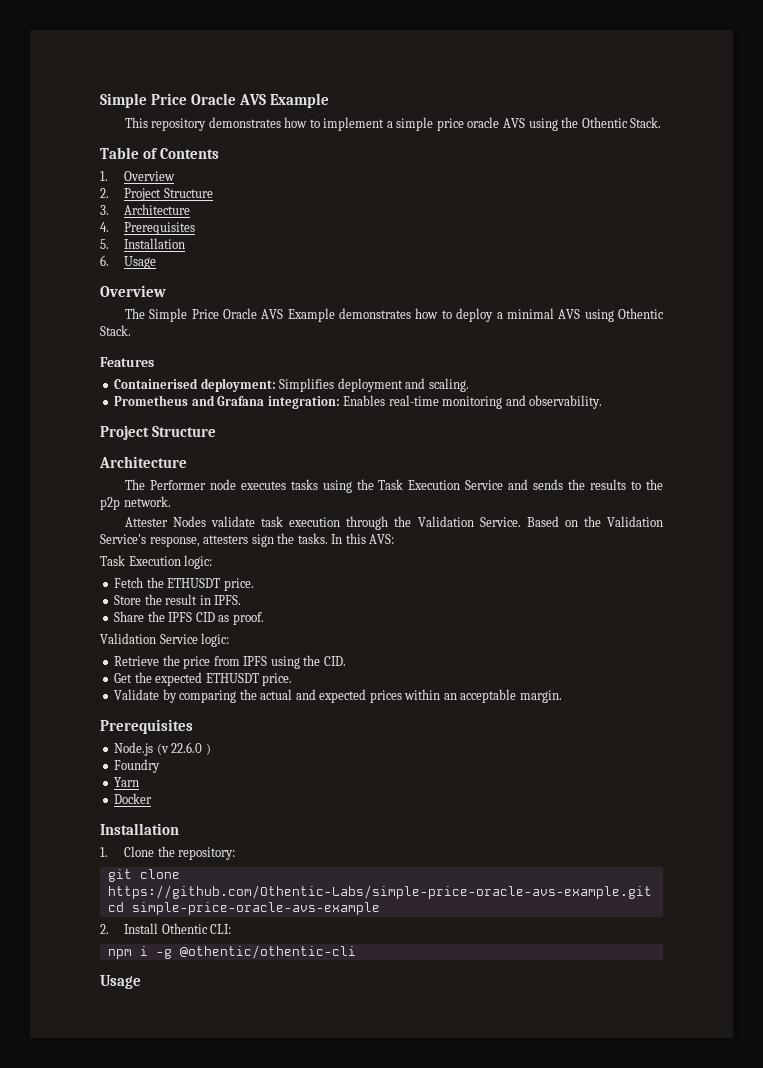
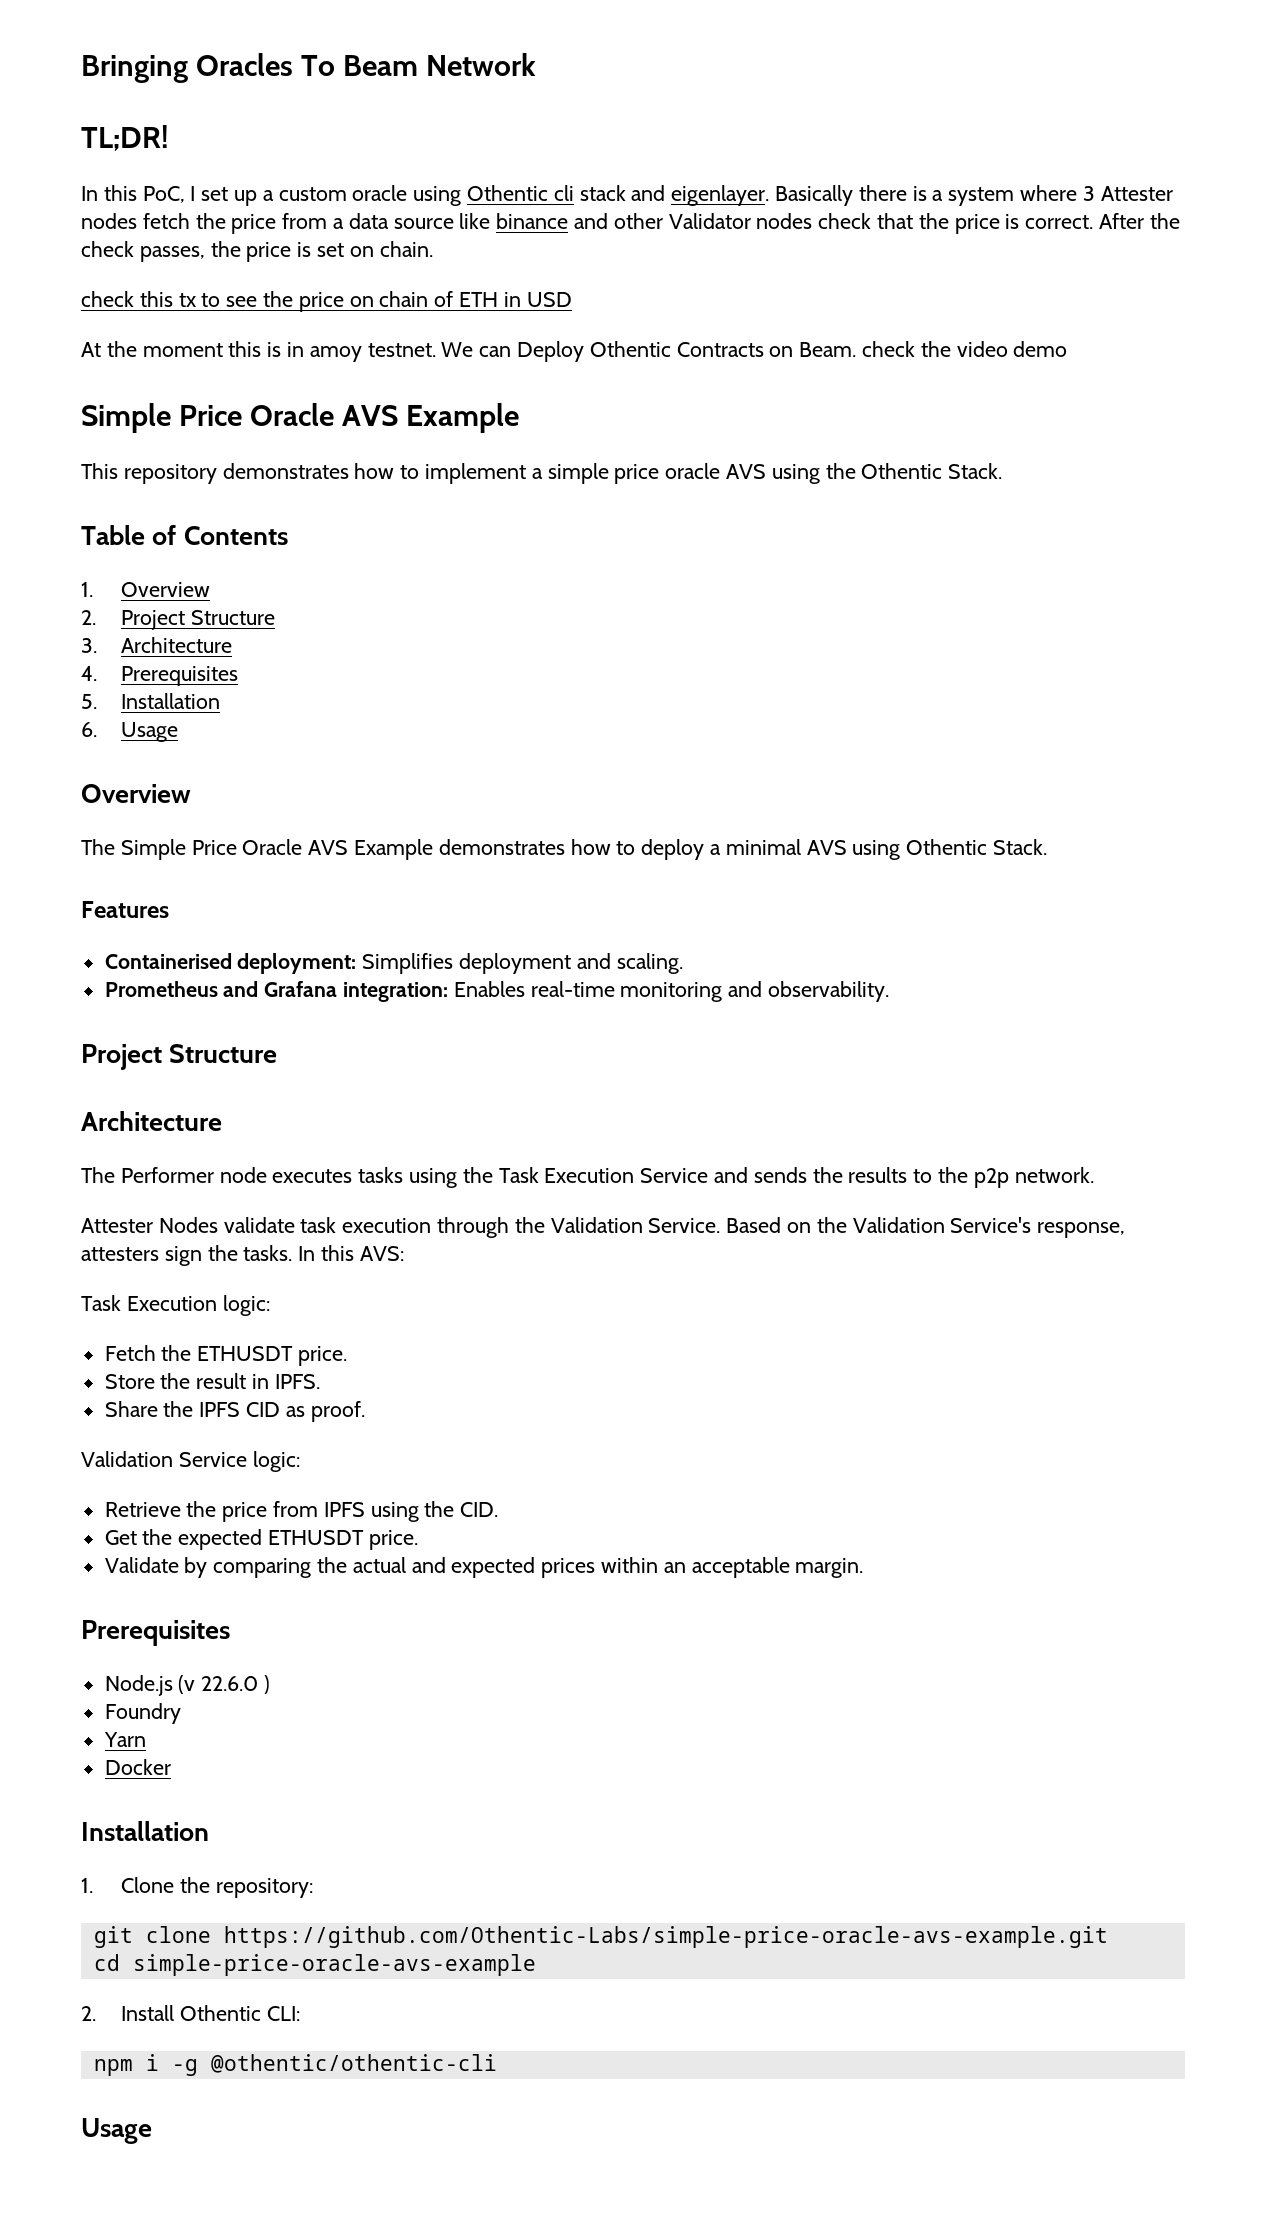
+ Bringing Oracles To Beam Network
+ TL;DR!
+ In this PoC, I set up a custom oracle using Othentic cli stack and eigenlayer. Basically there is a system where 3 Attester nodes fetch the price from a data source like binance and other Validator nodes check that the price is correct. After the check passes, the price is set on chain.
+ check this tx to see the price on chain of ETH in USD
+ At the moment this is in amoy testnet. We can Deploy Othentic Contracts on Beam. check the video demo

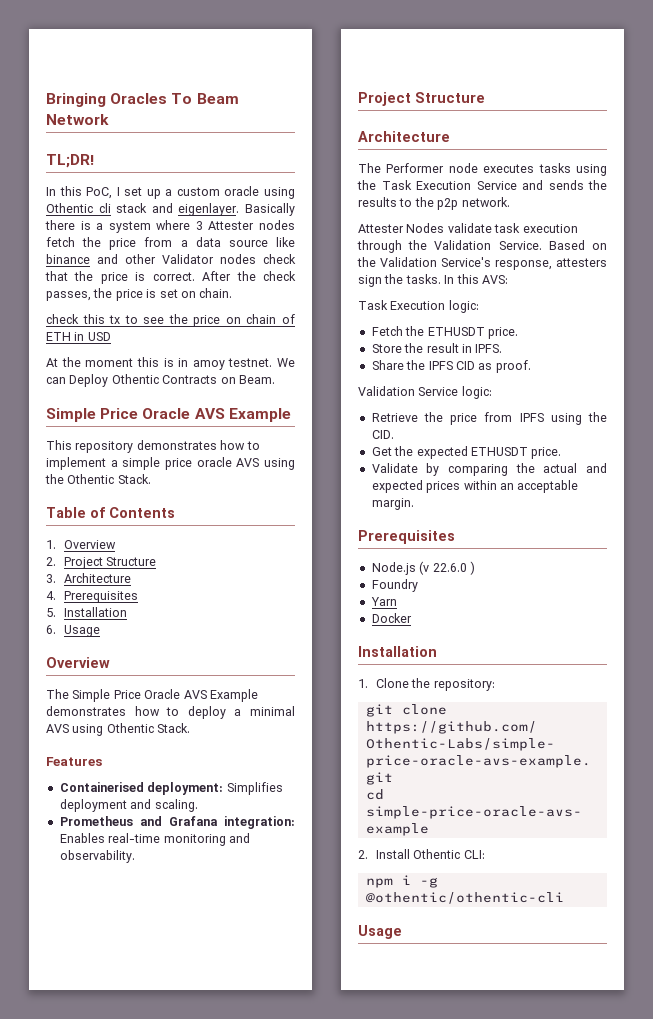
- We can Deploy Othentic Contracts on Beam. check the video demo
+ We can Deploy Othentic Contracts on Beam.

